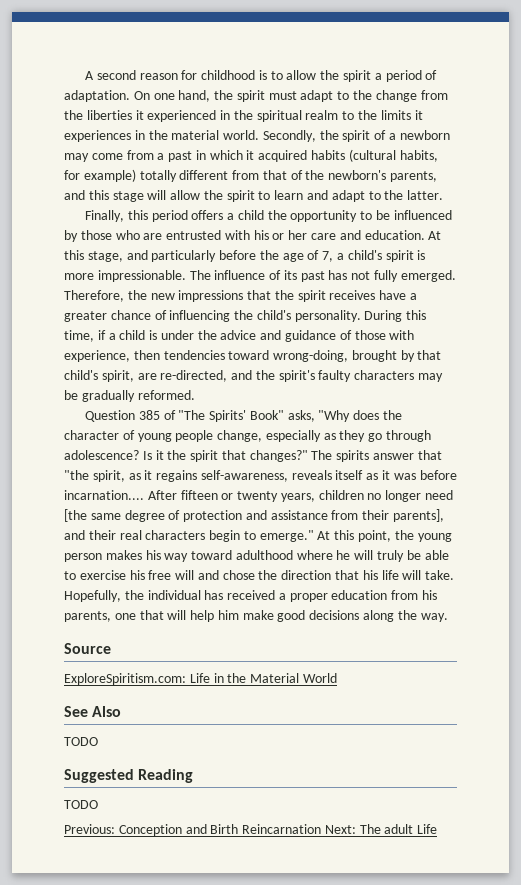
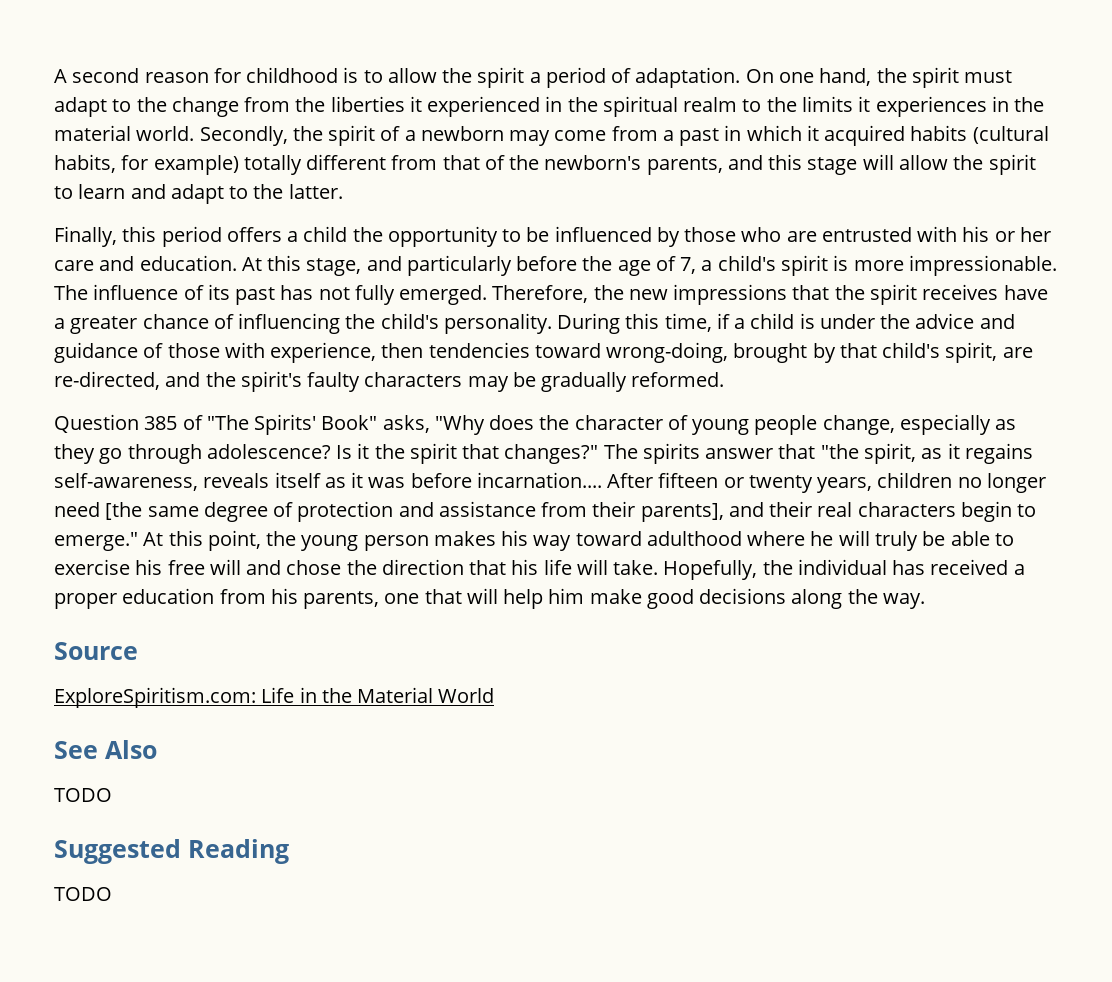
- Previous: Conception and Birth Reincarnation Next: The adult Life

